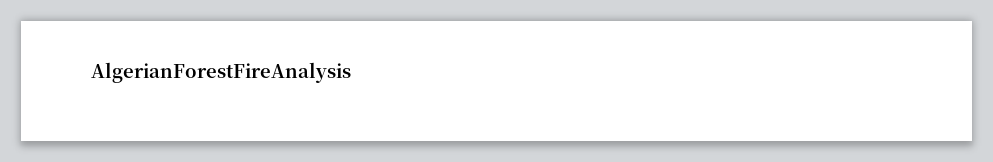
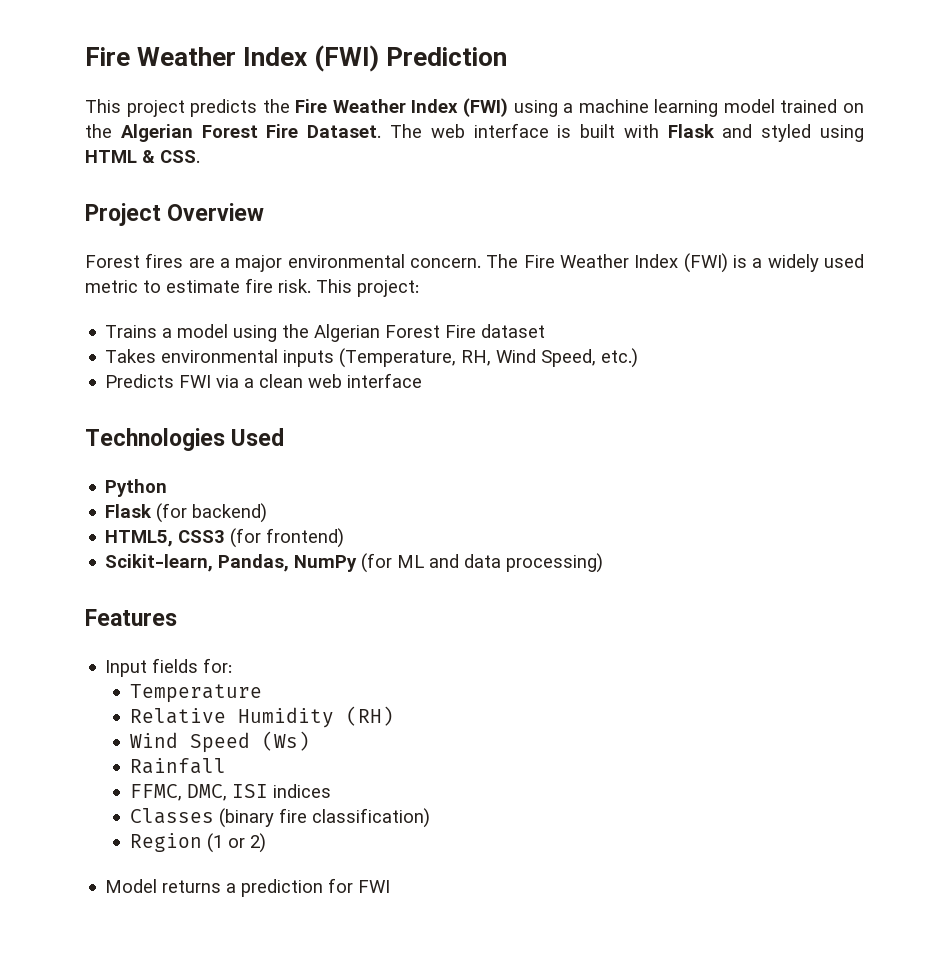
- AlgerianForestFireAnalysis
+ Fire Weather Index (FWI) Prediction
+ This project predicts the Fire Weather Index (FWI) using a machine learning model trained on the Algerian Forest Fire Dataset. The web interface is built with Flask and styled using HTML & CSS.
+ Project Overview
+ Forest fires are a major environmental concern. The Fire Weather Index (FWI) is a widely used metric to estimate fire risk. This project:
+ Trains a model using the Algerian Forest Fire dataset
+ Takes environmental inputs (Temperature, RH, Wind Speed, etc.)
+ Predicts FWI via a clean web interface
+ Technologies Used
+ Python
+ Flask (for backend)
+ HTML5, CSS3 (for frontend)
+ Scikit-learn, Pandas, NumPy (for ML and data processing)
+ Features
+ Input fields for:
+ Temperature
+ Relative Humidity (RH)
+ Wind Speed (Ws)
+ Rainfall
+ FFMC, DMC, ISI indices
+ Classes (binary fire classification)
+ Region (1 or 2)
+ Model returns a prediction for FWI

